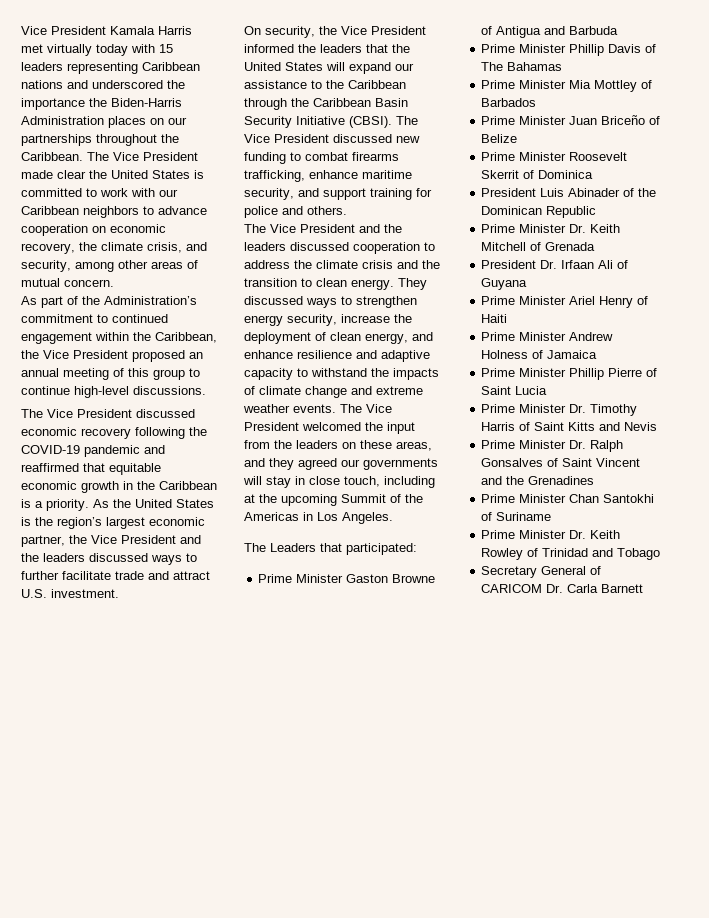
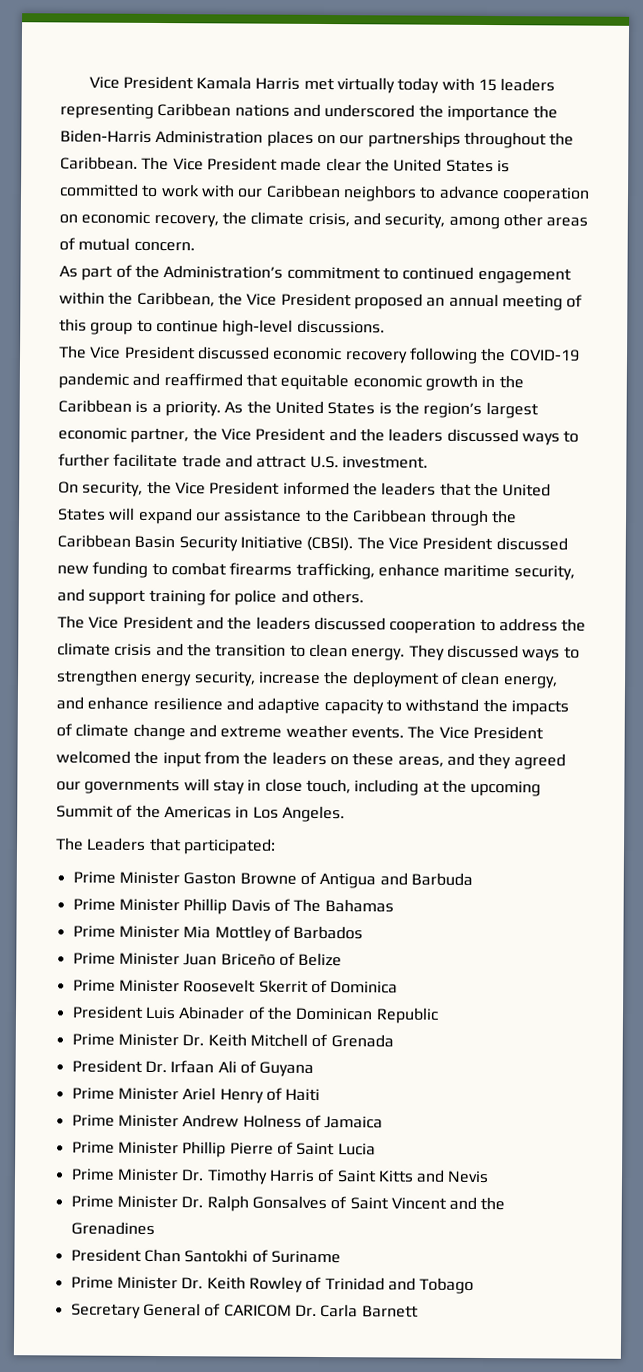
- Prime Minister Chan Santokhi of Suriname
+ President Chan Santokhi of Suriname

